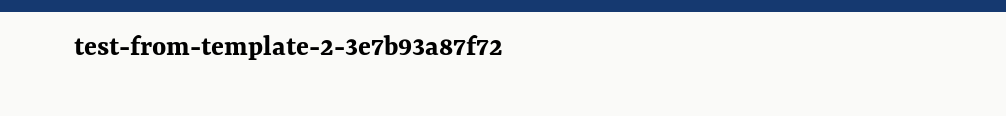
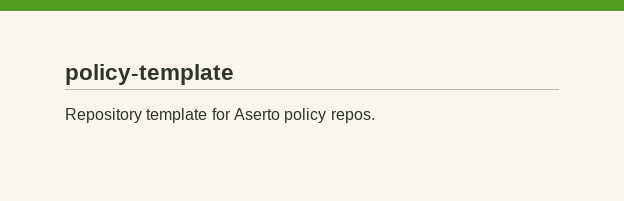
- test-from-template-2-3e7b93a87f72
+ policy-template
+ Repository template for Aserto policy repos.

